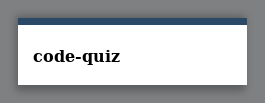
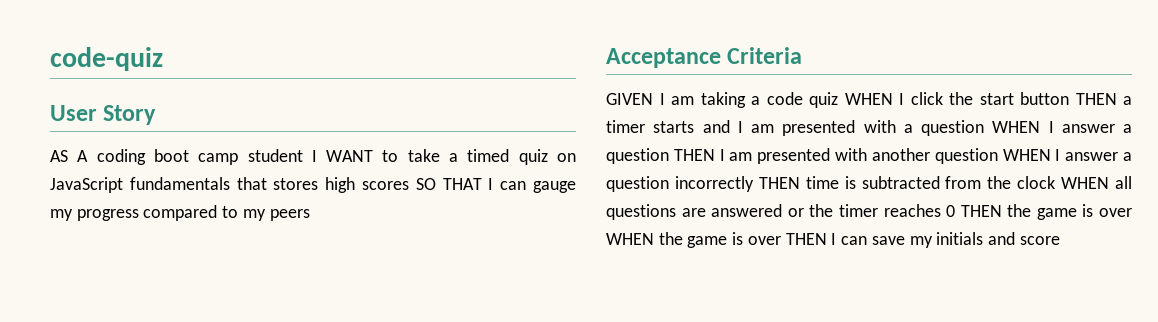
+ User Story
+ AS A coding boot camp student I WANT to take a timed quiz on JavaScript fundamentals that stores high scores SO THAT I can gauge my progress compared to my peers
+ Acceptance Criteria
+ GIVEN I am taking a code quiz WHEN I click the start button THEN a timer starts and I am presented with a question WHEN I answer a question THEN I am presented with another question WHEN I answer a question incorrectly THEN time is subtracted from the clock WHEN all questions are answered or the timer reaches 0 THEN the game is over WHEN the game is over THEN I can save my initials and score

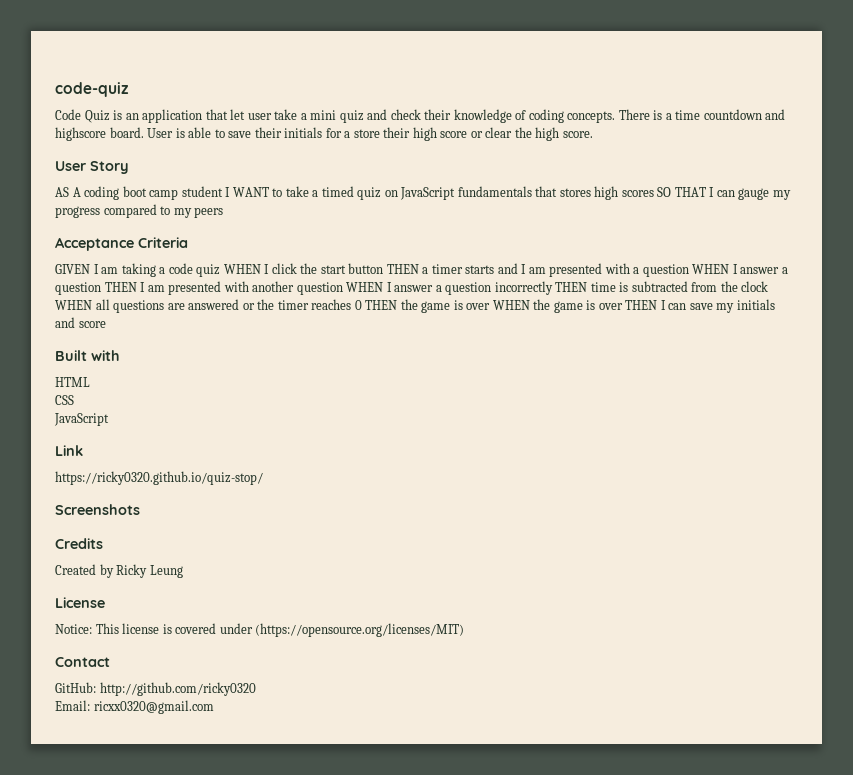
+ Code Quiz is an application that let user take a mini quiz and check their knowledge of coding concepts. There is a time countdown and highscore board. User is able to save their initials for a store their high score or clear the high score.
+ Built with
+ HTML
+ CSS
+ JavaScript
+ Link
+ https://ricky0320.github.io/quiz-stop/
+ Screenshots
+ Credits
+ Created by Ricky Leung
+ License
+ Notice: This license is covered under (https://opensource.org/licenses/MIT)
+ Contact
+ GitHub: http://github.com/ricky0320
+ Email: ricxx0320@gmail.com

